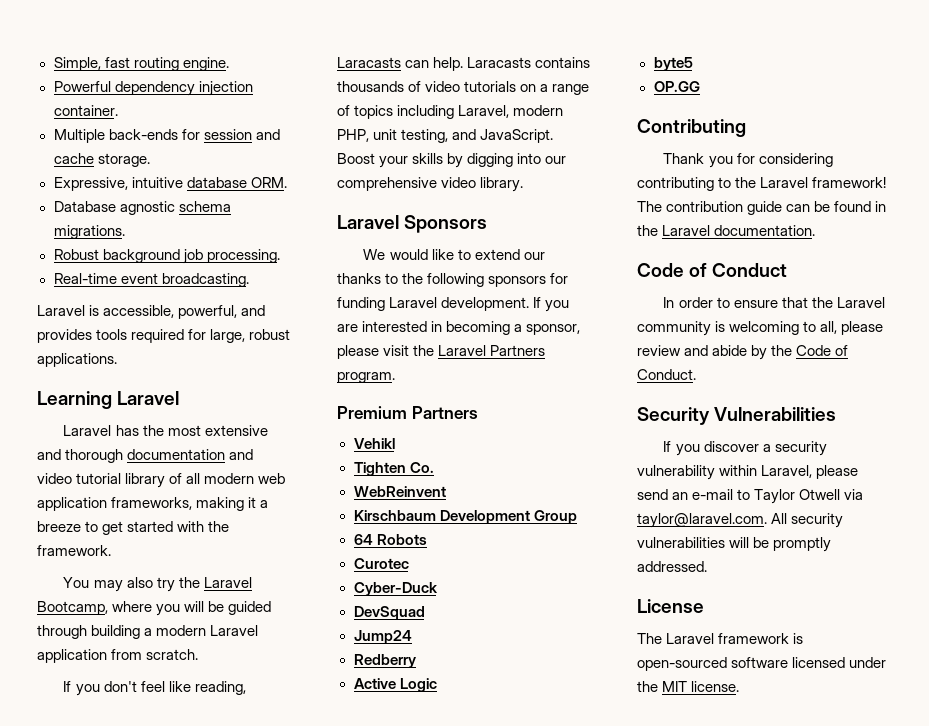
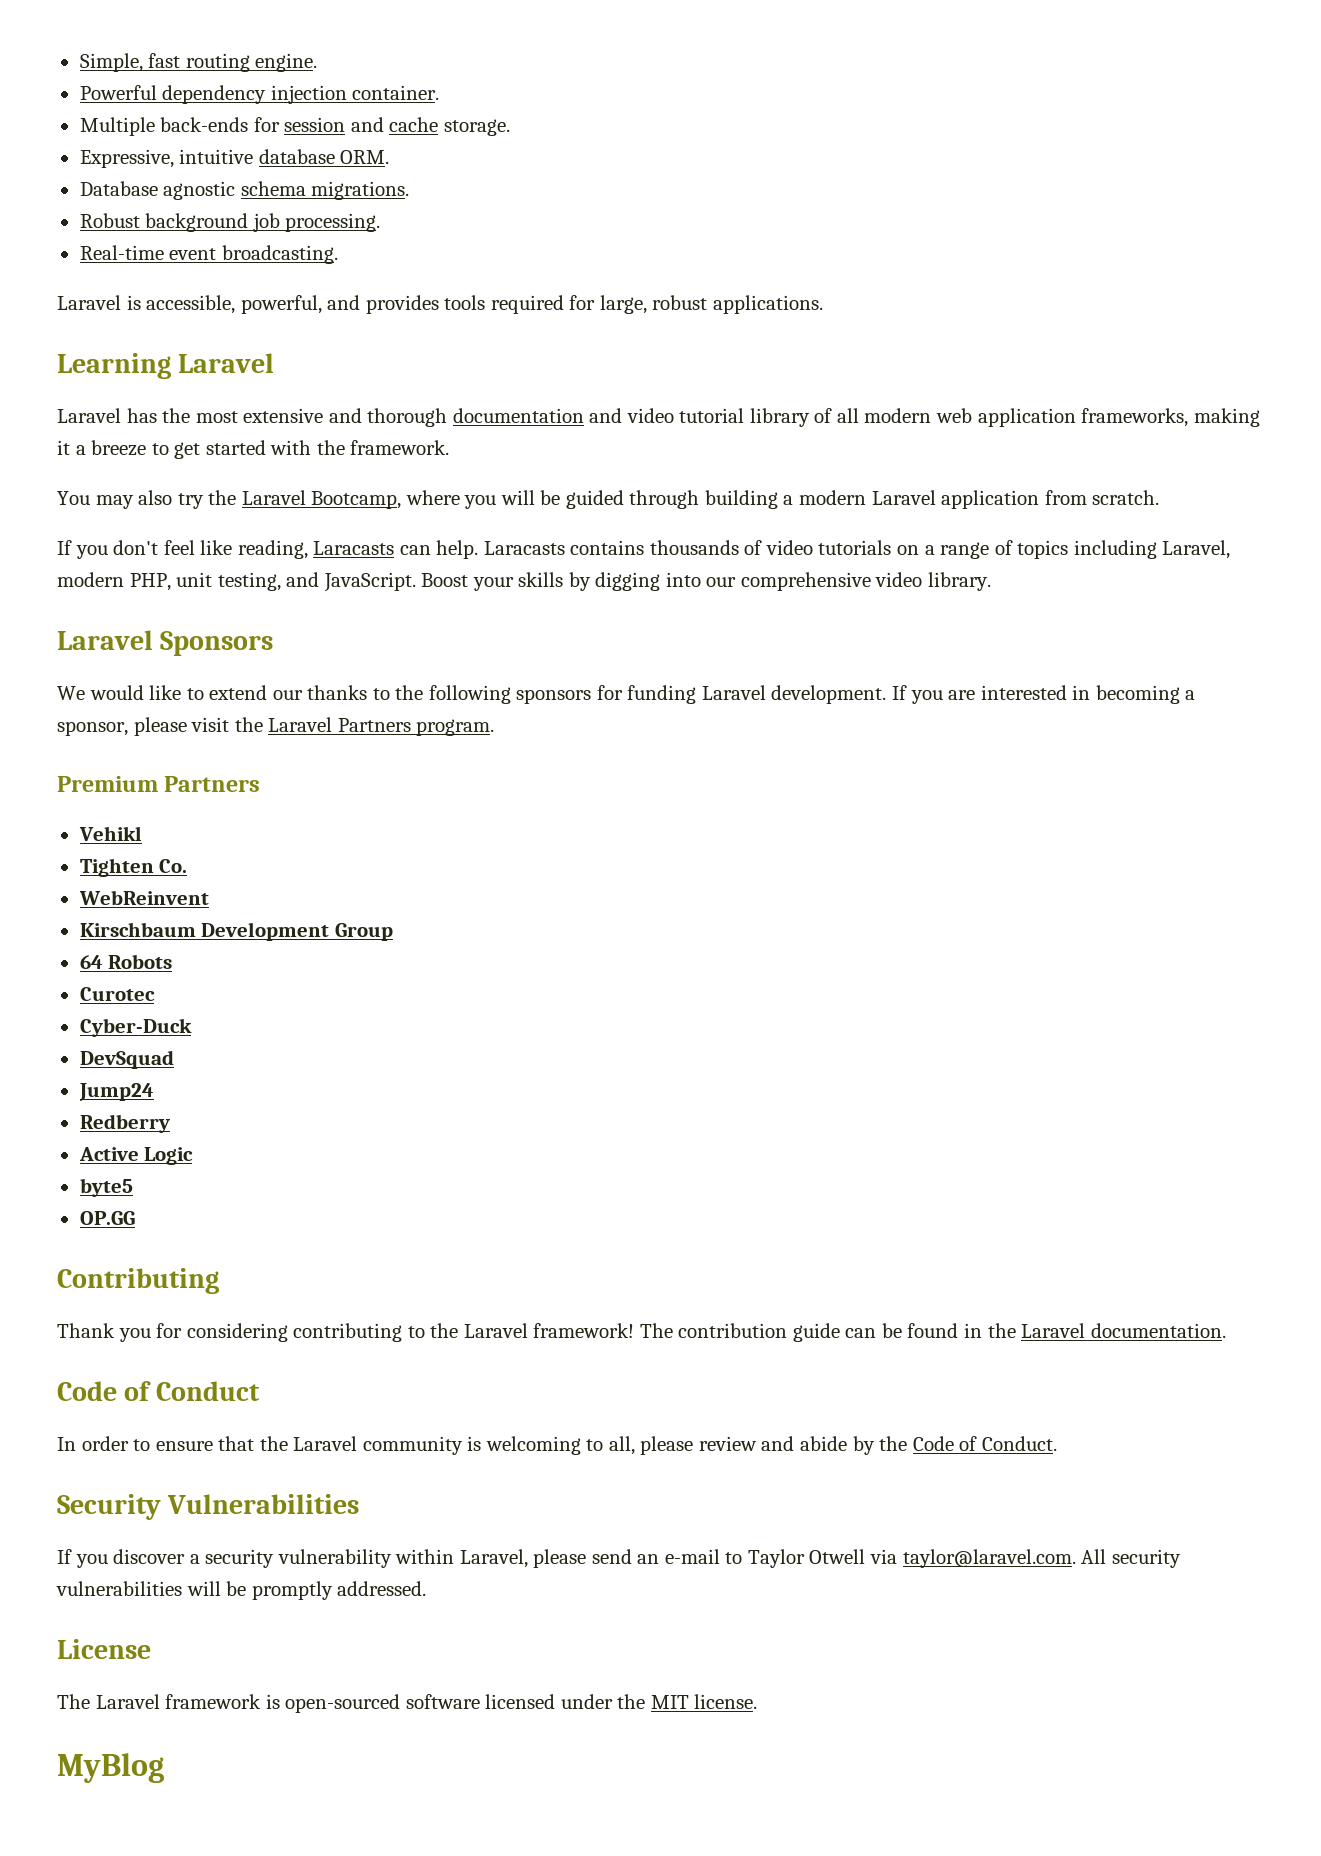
+ MyBlog

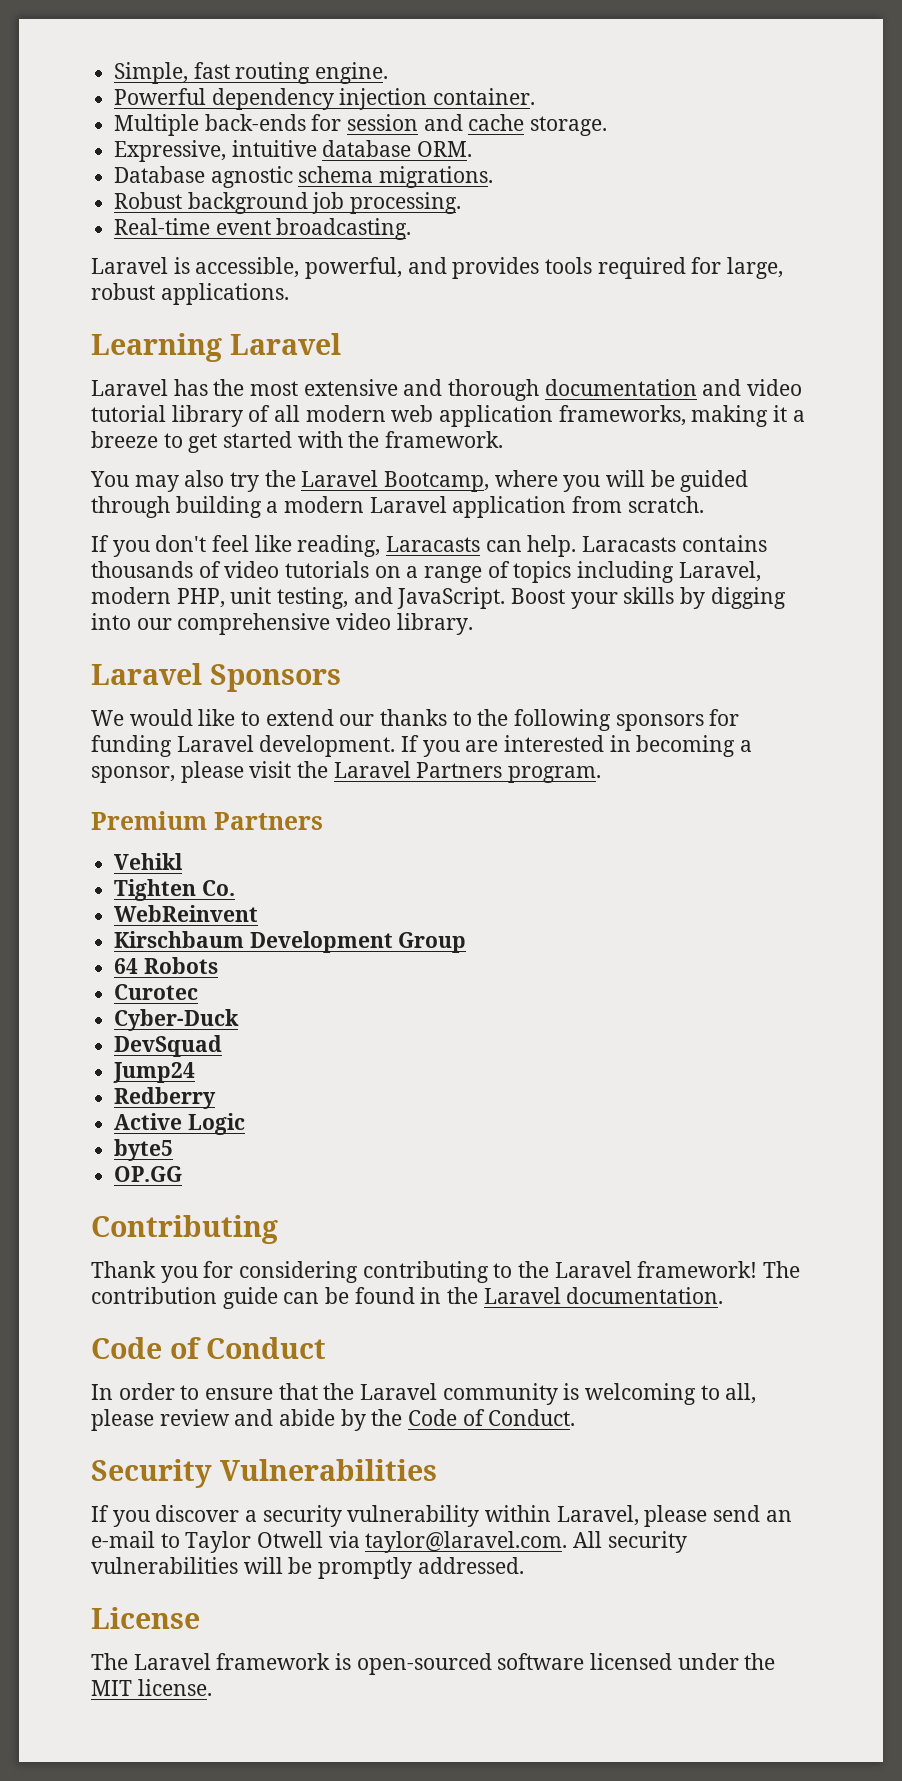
- MyBlog

